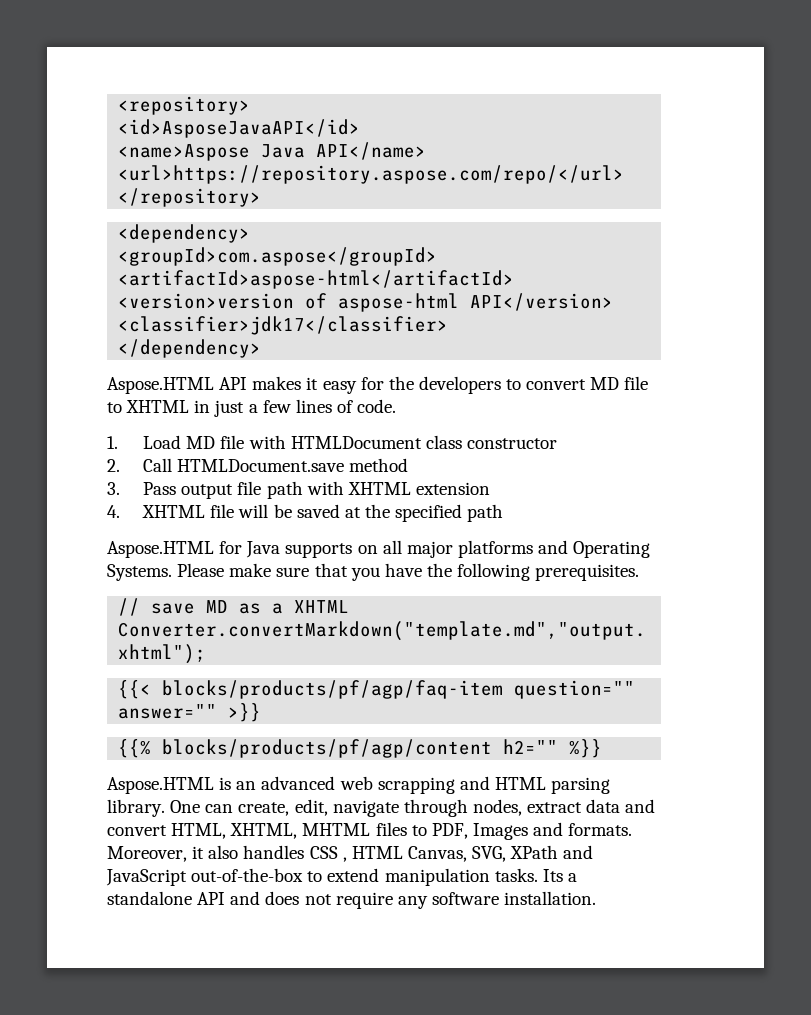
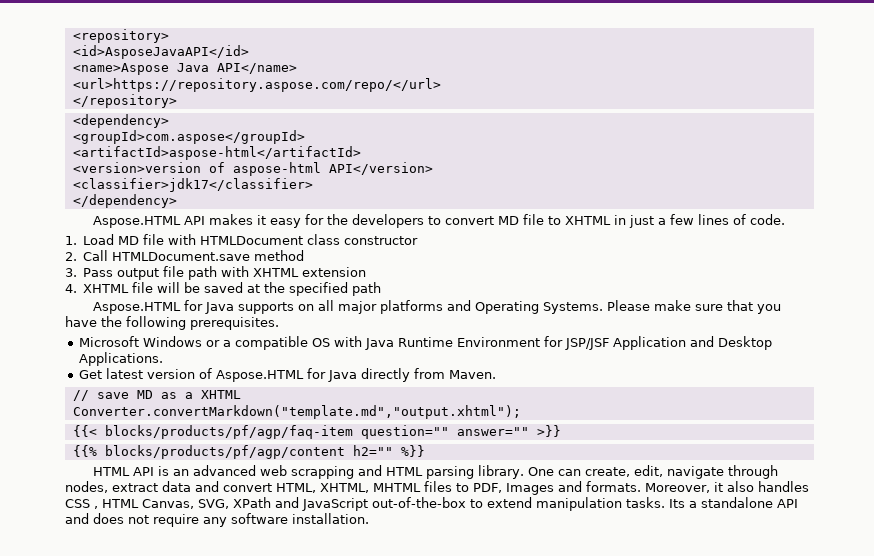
+ Microsoft Windows or a compatible OS with Java Runtime Environment for JSP/JSF Application and Desktop Applications.
+ Get latest version of Aspose.HTML for Java directly from Maven.
- Aspose.HTML is an advanced web scrapping and HTML parsing library.
+ HTML API is an advanced web scrapping and HTML parsing library.

